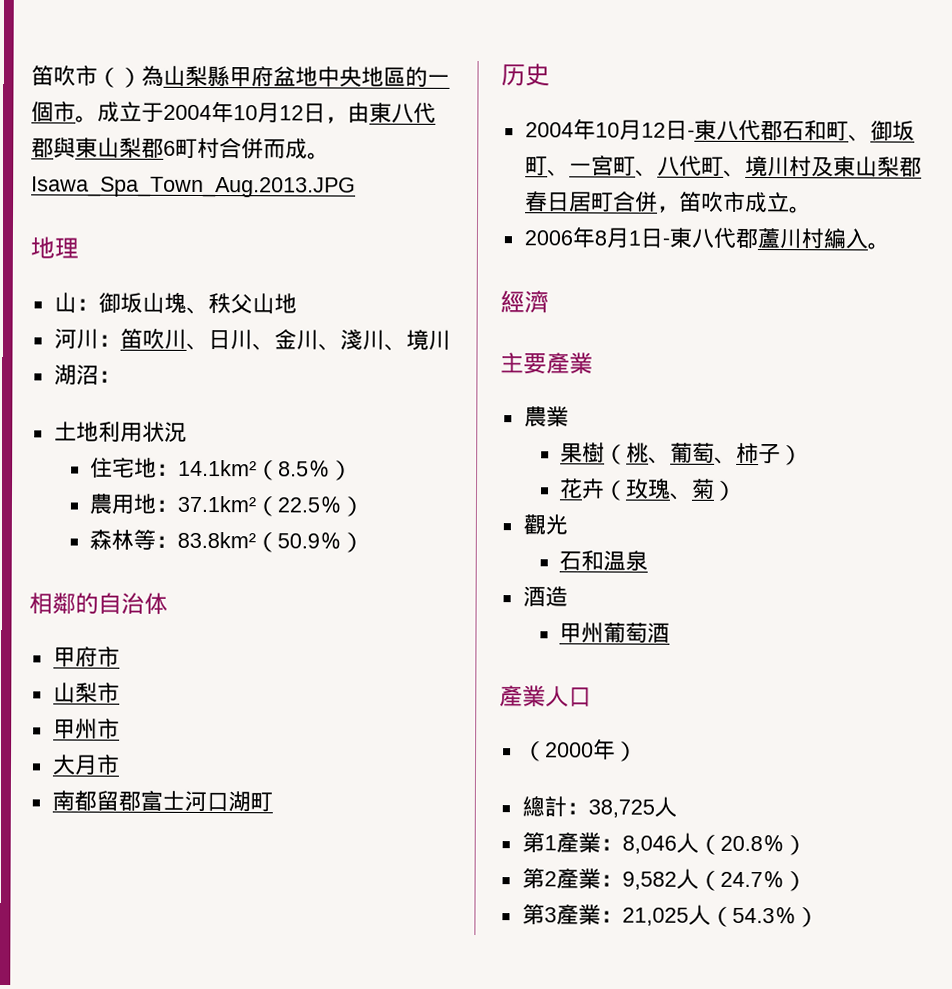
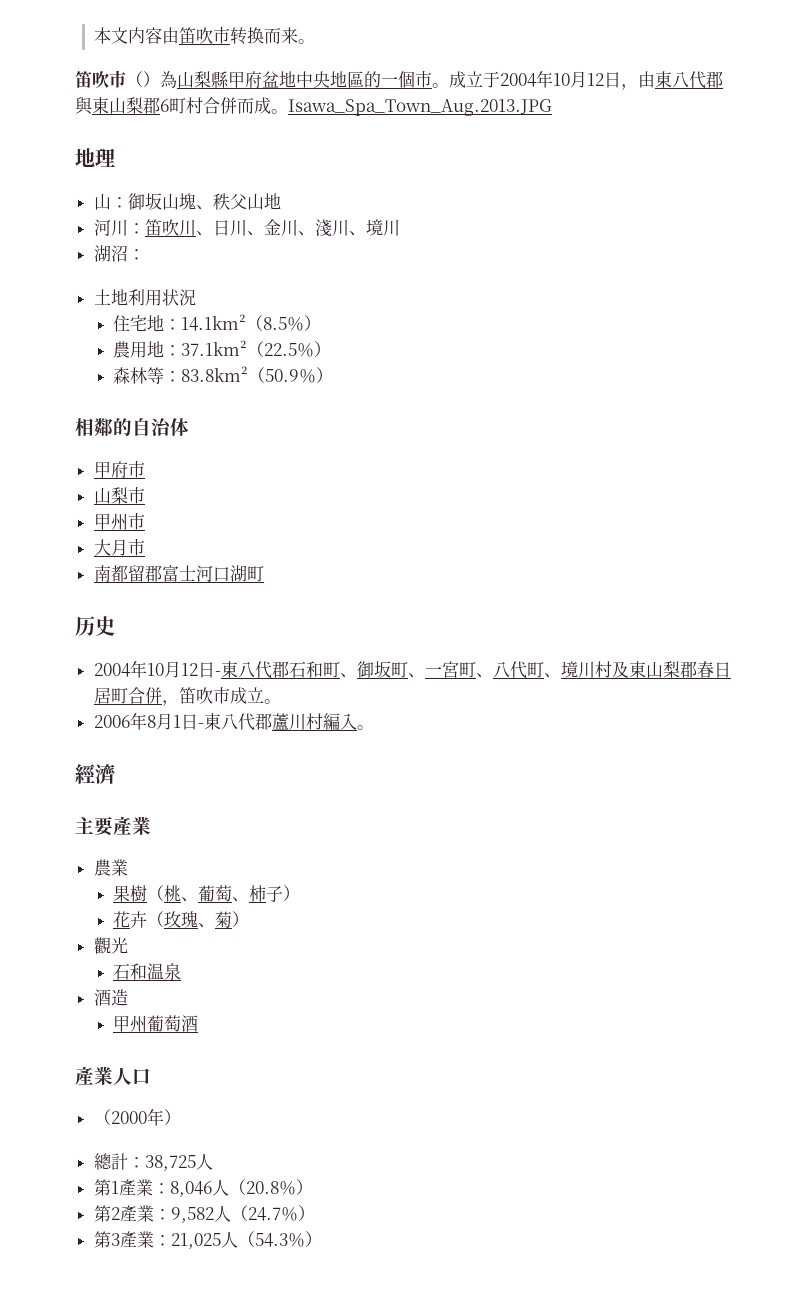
+ 本文内容由笛吹市转换而来。

